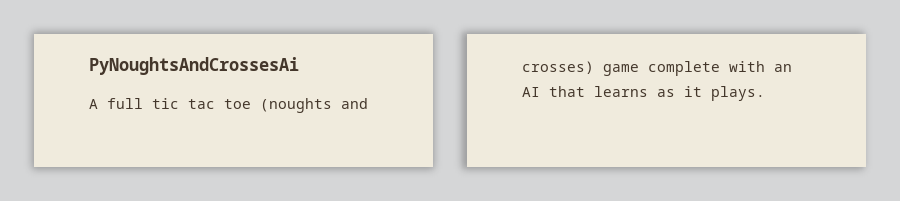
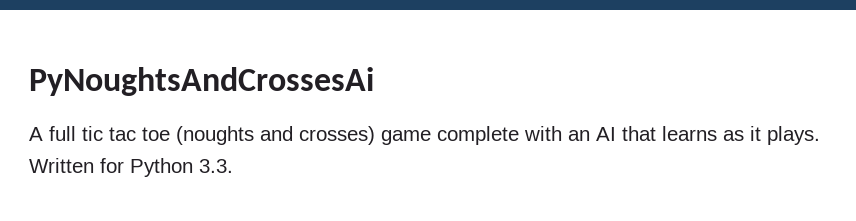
+ Written for Python 3.3.

